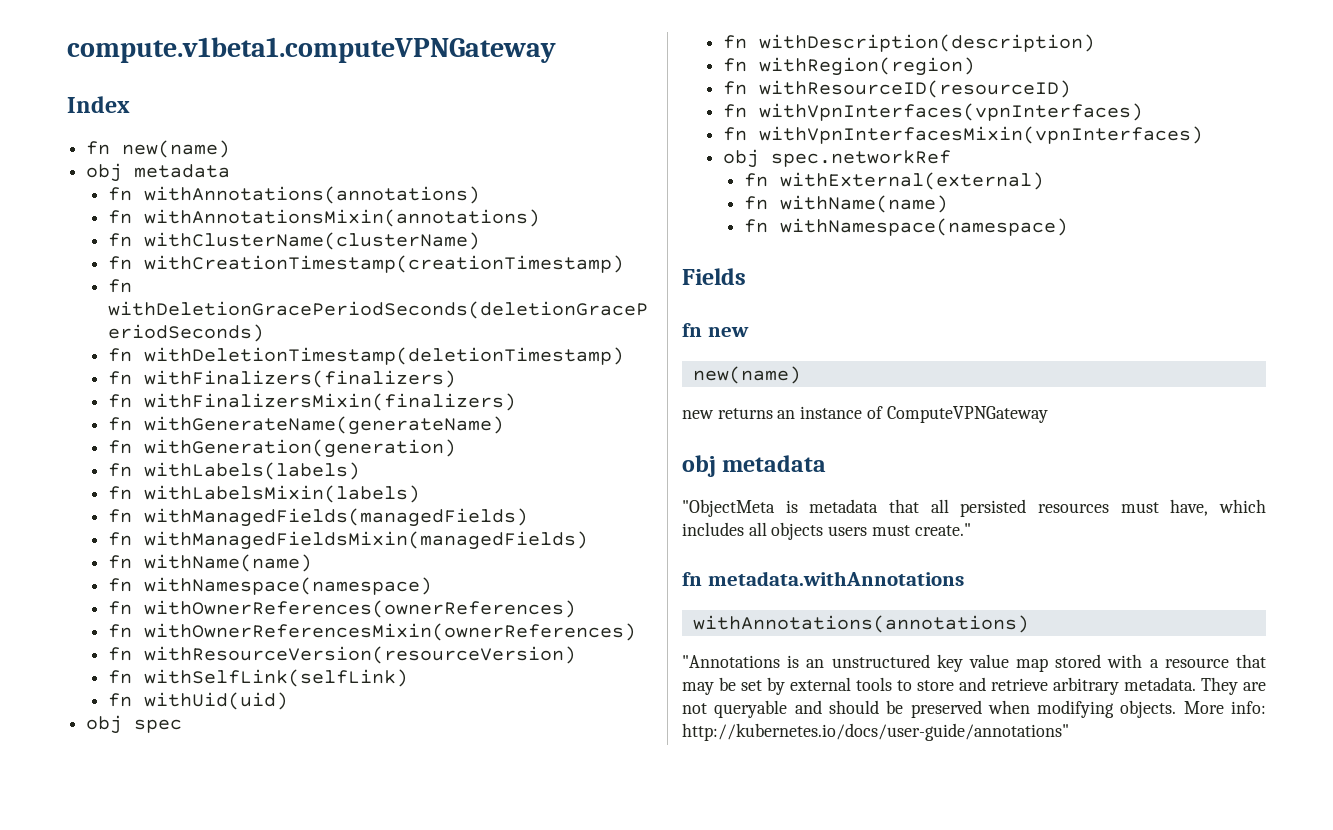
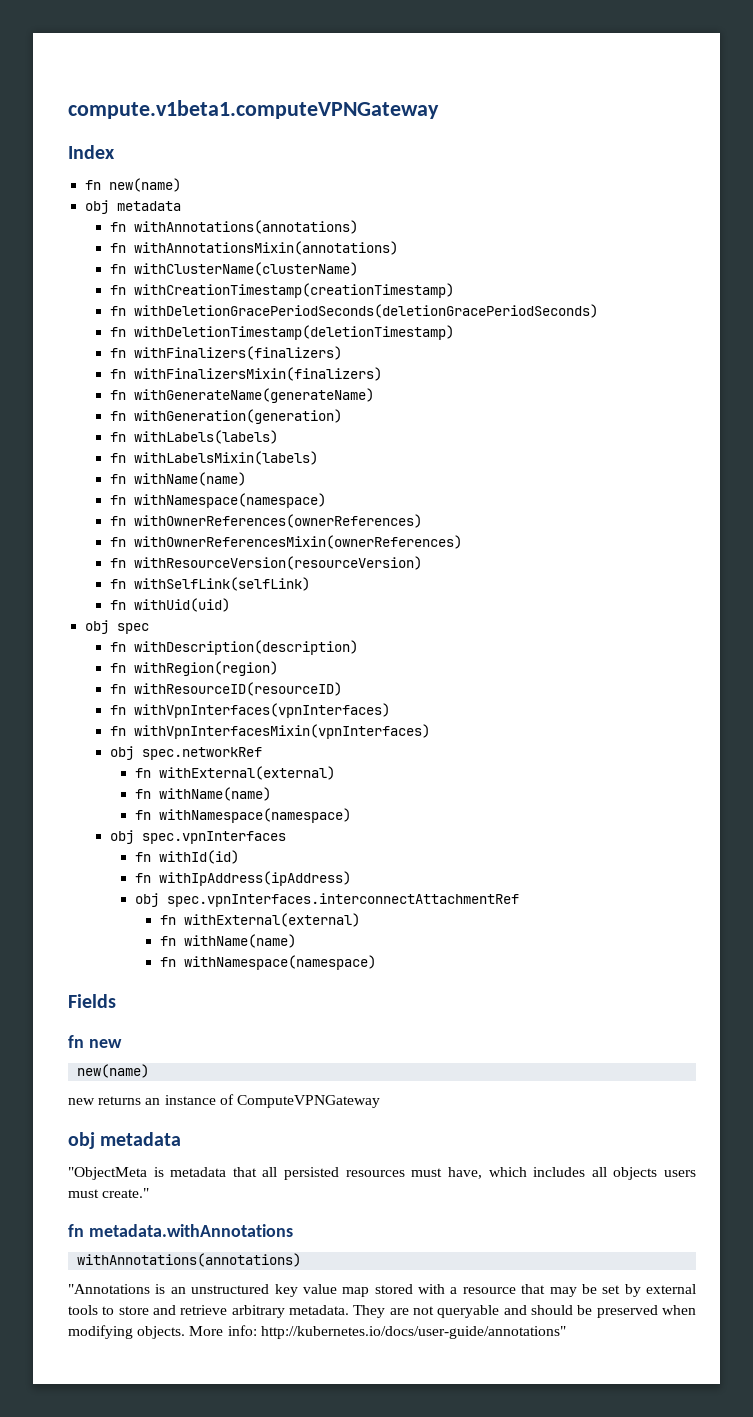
- fn withManagedFields(managedFields)
- fn withManagedFieldsMixin(managedFields)
+ obj spec.vpnInterfaces
+ fn withId(id)
+ fn withIpAddress(ipAddress)
+ obj spec.vpnInterfaces.interconnectAttachmentRef
+ fn withExternal(external)
+ fn withName(name)
+ fn withNamespace(namespace)

